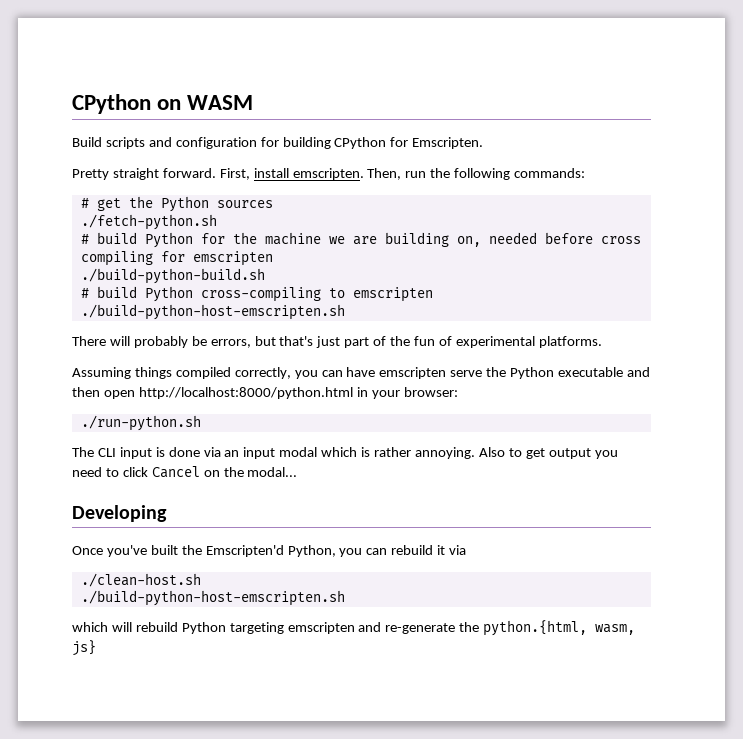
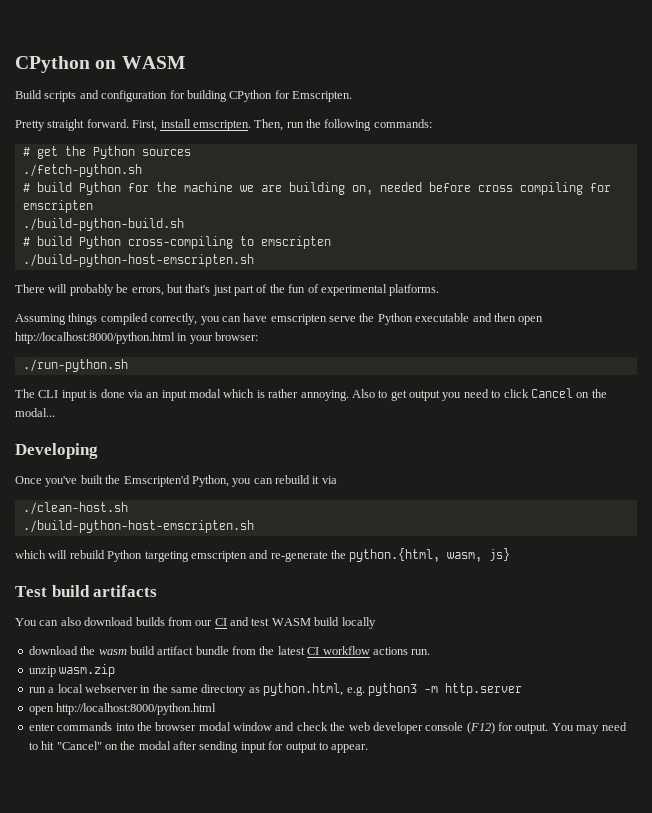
+ Test build artifacts
+ You can also download builds from our CI and test WASM build locally
+ download the wasm build artifact bundle from the latest CI workflow actions run.
+ unzip wasm.zip
+ run a local webserver in the same directory as python.html, e.g. python3 -m http.server
+ open http://localhost:8000/python.html
+ enter commands into the browser modal window and check the web developer console (F12) for output. You may need to hit "Cancel" on the modal after sending input for output to appear.

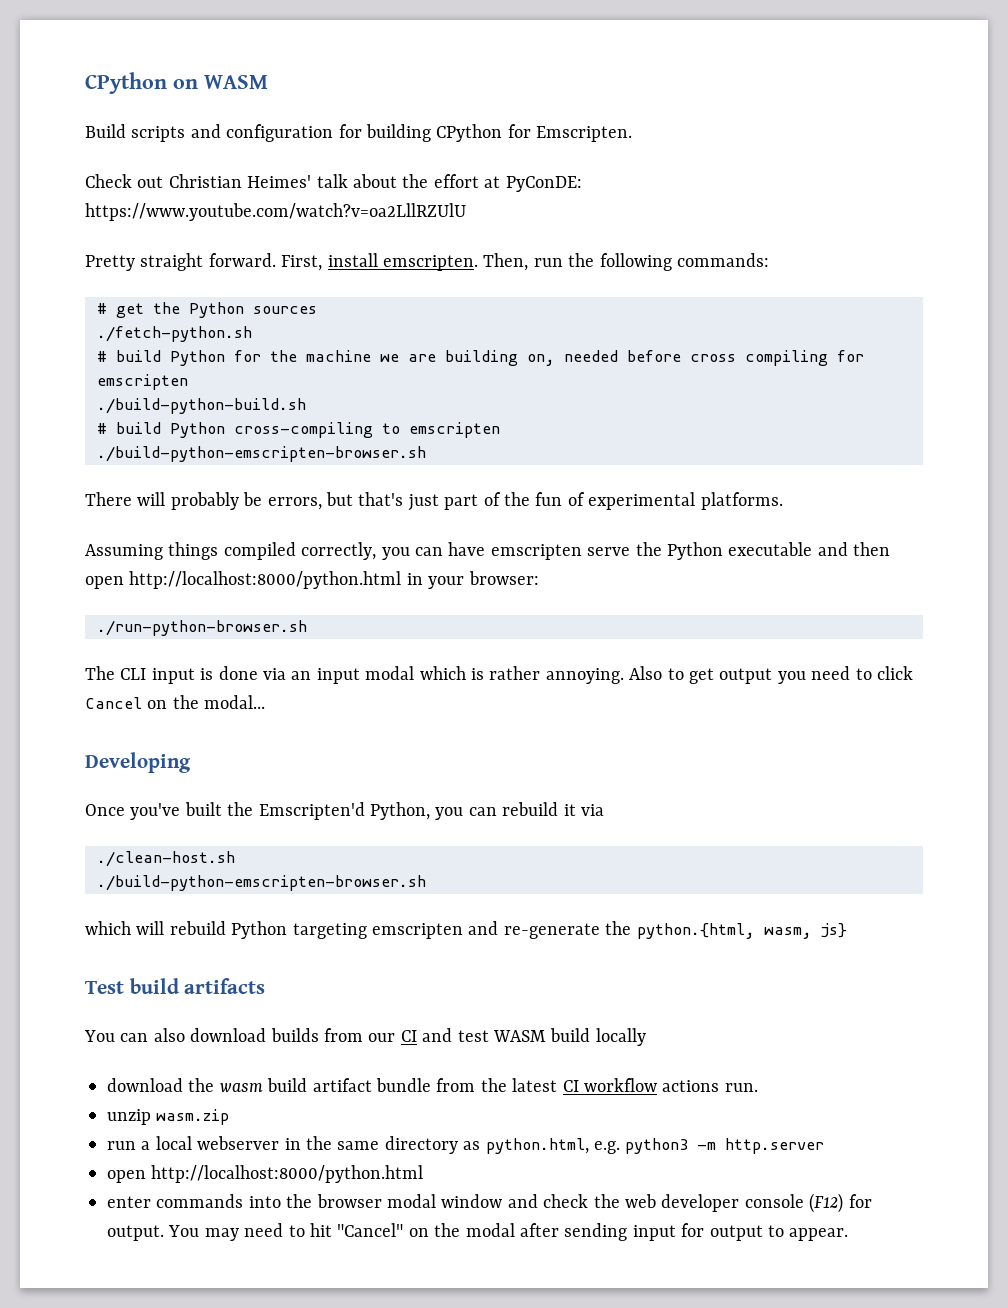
+ Check out Christian Heimes' talk about the effort at PyConDE: https://www.youtube.com/watch?v=oa2LllRZUlU
  # build Python cross-compiling to emscripten
- ./build-python-host-emscripten.sh
+ ./build-python-emscripten-browser.sh
- ./run-python.sh
+ ./run-python-browser.sh
  ./clean-host.sh
- ./build-python-host-emscripten.sh
+ ./build-python-emscripten-browser.sh

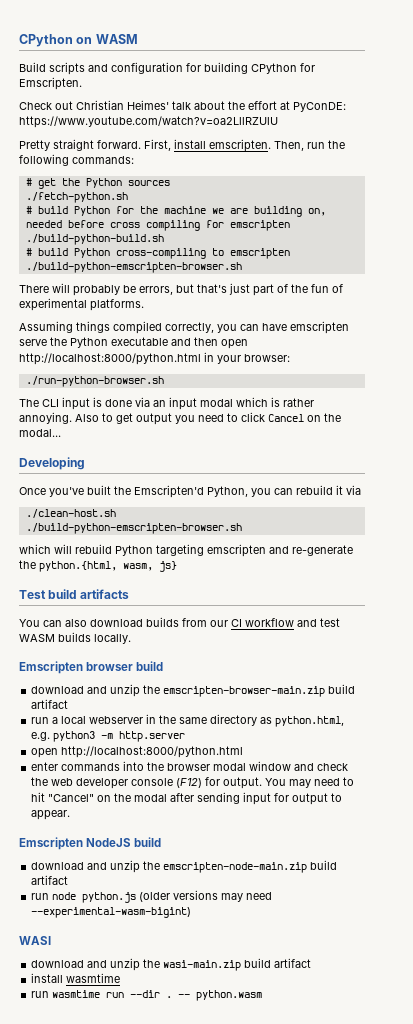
- You can also download builds from our CI and test WASM build locally
- download the wasm build artifact bundle from the latest CI workflow actions run.
- unzip wasm.zip
+ You can also download builds from our CI workflow and test WASM builds locally.
+ Emscripten browser build
+ download and unzip the emscripten-browser-main.zip build artifact
+ Emscripten NodeJS build
+ download and unzip the emscripten-node-main.zip build artifact
+ run node python.js (older versions may need --experimental-wasm-bigint)
+ WASI
+ download and unzip the wasi-main.zip build artifact
+ install wasmtime
+ run wasmtime run --dir . -- python.wasm

